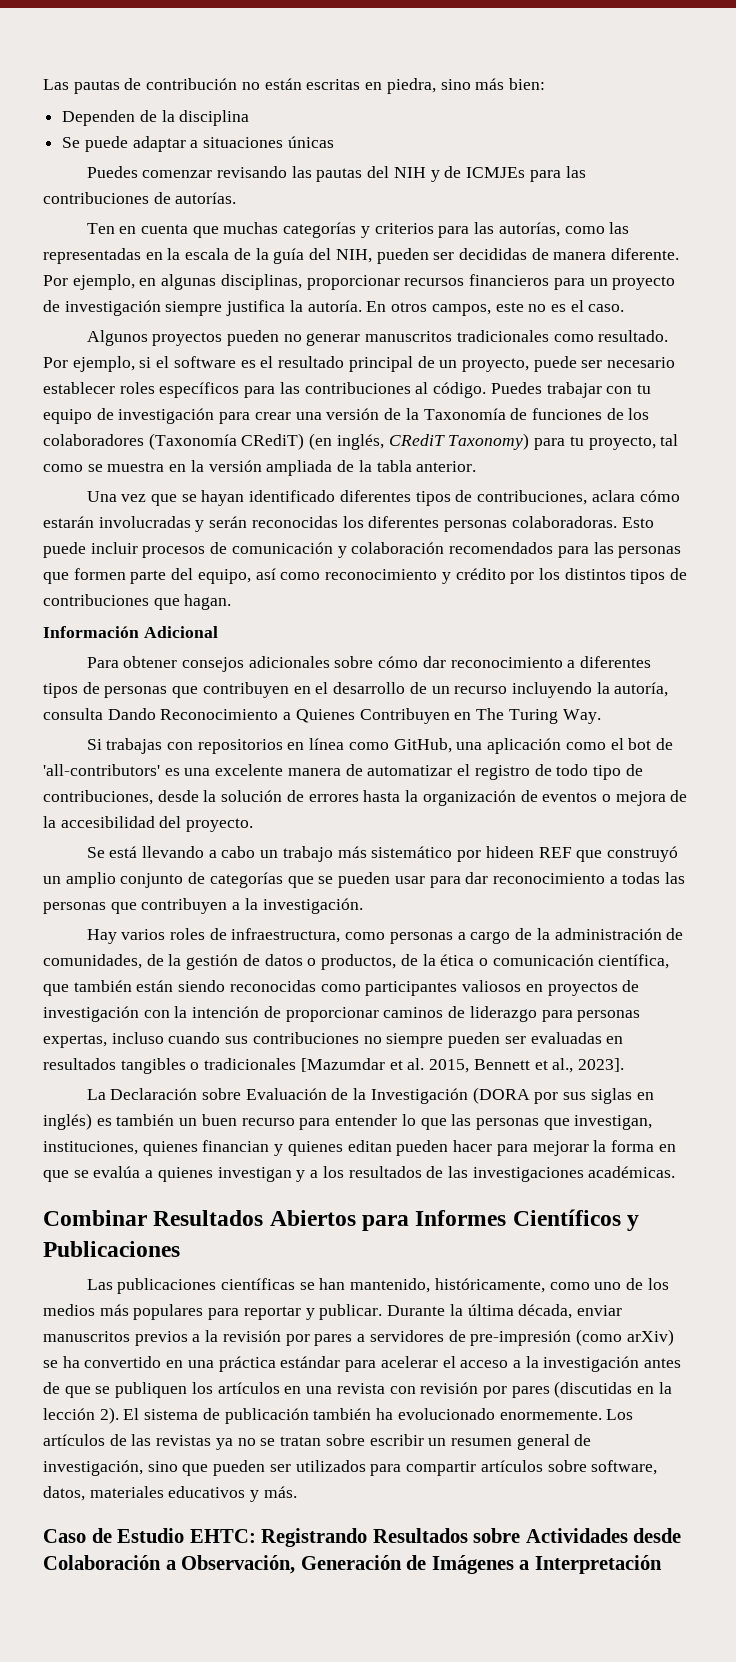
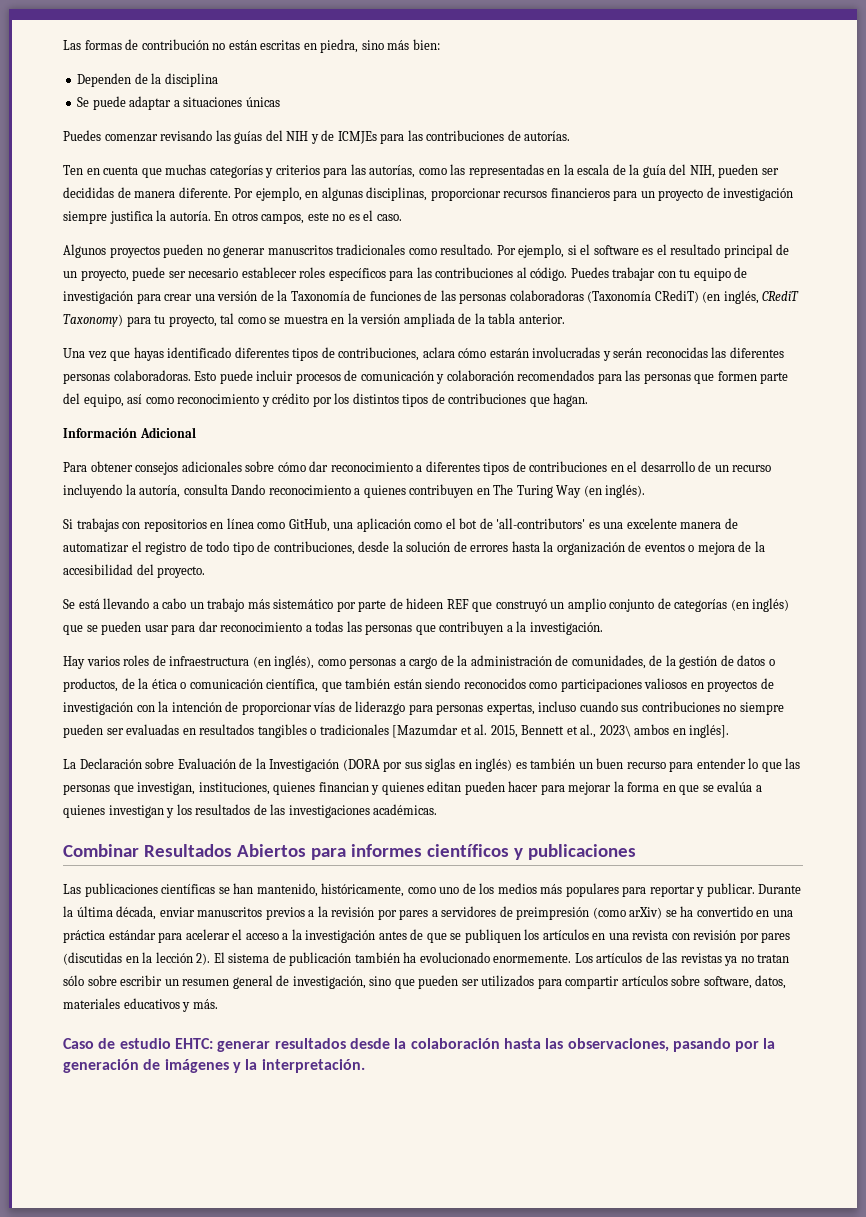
- Las pautas de contribución no están escritas en piedra, sino más bien:
+ Las formas de contribución no están escritas en piedra, sino más bien:
- Puedes comenzar revisando las pautas del NIH y de ICMJEs para las contribuciones de autorías.
+ Puedes comenzar revisando las guías del NIH y de ICMJEs para las contribuciones de autorías.
- Puedes trabajar con tu equipo de investigación para crear una versión de la Taxonomía de funciones de los colaboradores (Taxonomía CRediT) (en inglés, CRediT Taxonomy) para tu proyecto, tal como se muestra en la versión ampliada de la tabla anterior.
+ Puedes trabajar con tu equipo de investigación para crear una versión de la Taxonomía de funciones de las personas colaboradoras (Taxonomía CRediT) (en inglés, CRediT Taxonomy) para tu proyecto, tal como se muestra en la versión ampliada de la tabla anterior.
- Una vez que se hayan identificado diferentes tipos de contribuciones, aclara cómo estarán involucradas y serán reconocidas los diferentes personas colaboradoras.
+ Una vez que hayas identificado diferentes tipos de contribuciones, aclara cómo estarán involucradas y serán reconocidas las diferentes personas colaboradoras.
- Para obtener consejos adicionales sobre cómo dar reconocimiento a diferentes tipos de personas que contribuyen en el desarrollo de un recurso incluyendo la autoría, consulta Dando Reconocimiento a Quienes Contribuyen en The Turing Way.
+ Para obtener consejos adicionales sobre cómo dar reconocimiento a diferentes tipos de contribuciones en el desarrollo de un recurso incluyendo la autoría, consulta Dando reconocimiento a quienes contribuyen en The Turing Way (en inglés).
- Se está llevando a cabo un trabajo más sistemático por hideen REF que construyó un amplio conjunto de categorías que se pueden usar para dar reconocimiento a todas las personas que contribuyen a la investigación.
+ Se está llevando a cabo un trabajo más sistemático por parte de hideen REF que construyó un amplio conjunto de categorías (en inglés) que se pueden usar para dar reconocimiento a todas las personas que contribuyen a la investigación.
- Hay varios roles de infraestructura, como personas a cargo de la administración de comunidades, de la gestión de datos o productos, de la ética o comunicación científica, que también están siendo reconocidas como participantes valiosos en proyectos de investigación con la intención de proporcionar caminos de liderazgo para personas expertas, incluso cuando sus contribuciones no siempre pueden ser evaluadas en resultados tangibles o tradicionales [Mazumdar et al. 2015, Bennett et al., 2023].
+ Hay varios roles de infraestructura (en inglés), como personas a cargo de la administración de comunidades, de la gestión de datos o productos, de la ética o comunicación científica, que también están siendo reconocidos como participaciones valiosos en proyectos de investigación con la intención de proporcionar vías de liderazgo para personas expertas, incluso cuando sus contribuciones no siempre pueden ser evaluadas en resultados tangibles o tradicionales [Mazumdar et al. 2015, Bennett et al., 2023\ ambos en inglés].
- La Declaración sobre Evaluación de la Investigación (DORA por sus siglas en inglés) es también un buen recurso para entender lo que las personas que investigan, instituciones, quienes financian y quienes editan pueden hacer para mejorar la forma en que se evalúa a quienes investigan y a los resultados de las investigaciones académicas.
+ La Declaración sobre Evaluación de la Investigación (DORA por sus siglas en inglés) es también un buen recurso para entender lo que las personas que investigan, instituciones, quienes financian y quienes editan pueden hacer para mejorar la forma en que se evalúa a quienes investigan y los resultados de las investigaciones académicas.
- Combinar Resultados Abiertos para Informes Científicos y Publicaciones
+ Combinar Resultados Abiertos para informes científicos y publicaciones
- Durante la última década, enviar manuscritos previos a la revisión por pares a servidores de pre-impresión (como arXiv) se ha convertido en una práctica estándar para acelerar el acceso a la investigación antes de que se publiquen los artículos en una revista con revisión por pares (discutidas en la lección 2).
+ Durante la última década, enviar manuscritos previos a la revisión por pares a servidores de preimpresión (como arXiv) se ha convertido en una práctica estándar para acelerar el acceso a la investigación antes de que se publiquen los artículos en una revista con revisión por pares (discutidas en la lección 2).
- Los artículos de las revistas ya no se tratan sobre escribir un resumen general de investigación, sino que pueden ser utilizados para compartir artículos sobre software, datos, materiales educativos y más.
+ Los artículos de las revistas ya no tratan sólo sobre escribir un resumen general de investigación, sino que pueden ser utilizados para compartir artículos sobre software, datos, materiales educativos y más.
- Caso de Estudio EHTC: Registrando Resultados sobre Actividades desde Colaboración a Observación, Generación de Imágenes a Interpretación
+ Caso de estudio EHTC: generar resultados desde la colaboración hasta las observaciones, pasando por la generación de imágenes y la interpretación.

